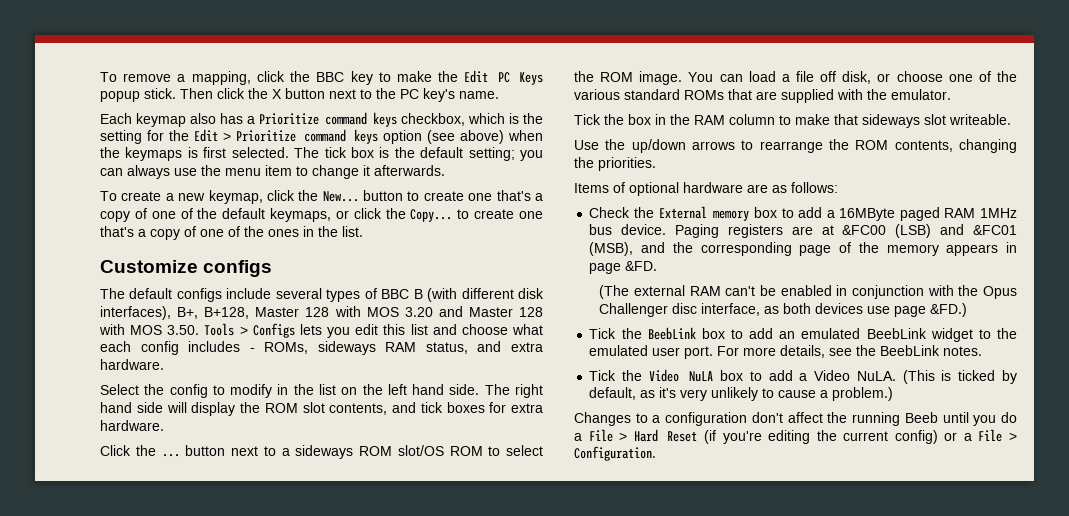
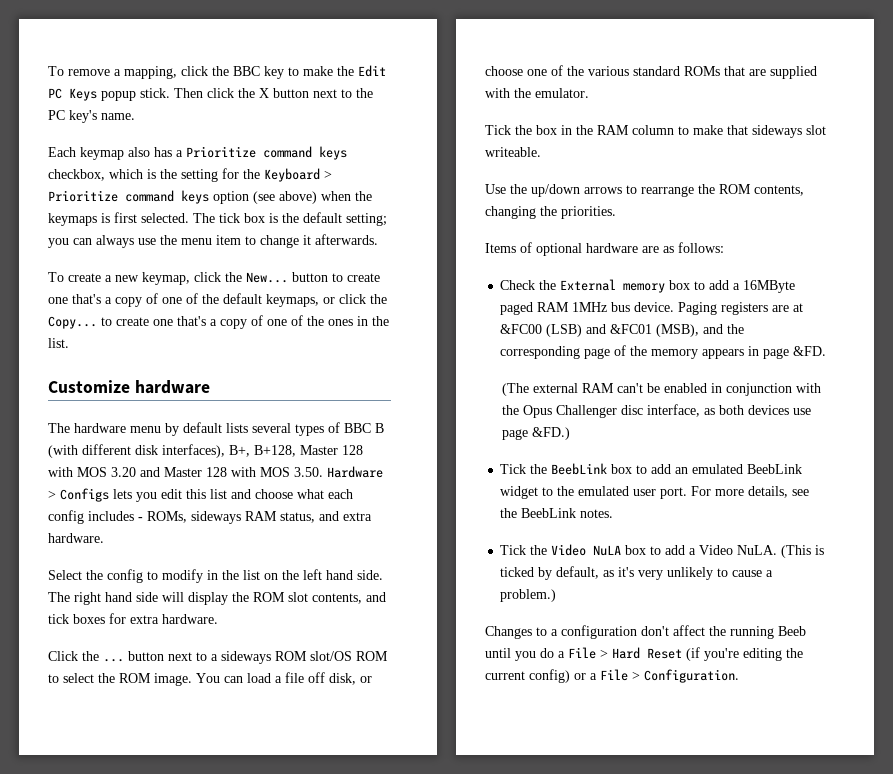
- Each keymap also has a Prioritize command keys checkbox, which is the setting for the Edit > Prioritize command keys option (see above) when the keymaps is first selected.
+ Each keymap also has a Prioritize command keys checkbox, which is the setting for the Keyboard > Prioritize command keys option (see above) when the keymaps is first selected.
- Customize configs
- The default configs include several types of BBC B (with different disk interfaces), B+, B+128, Master 128 with MOS 3.20 and Master 128 with MOS 3.50. Tools > Configs lets you edit this list and choose what each config includes - ROMs, sideways RAM status, and extra hardware.
+ Customize hardware
+ The hardware menu by default lists several types of BBC B (with different disk interfaces), B+, B+128, Master 128 with MOS 3.20 and Master 128 with MOS 3.50. Hardware > Configs lets you edit this list and choose what each config includes - ROMs, sideways RAM status, and extra hardware.

